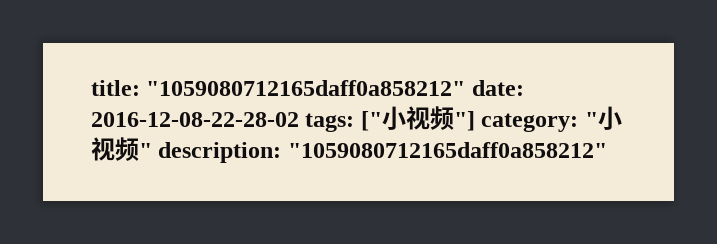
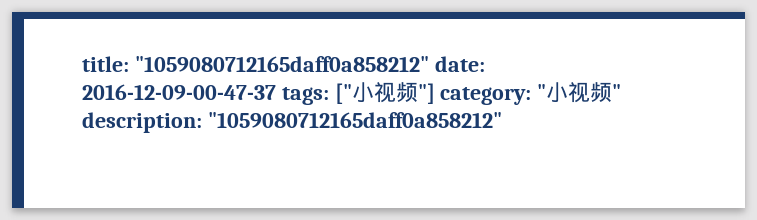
- title: "1059080712165daff0a858212" date: 2016-12-08-22-28-02 tags: ["小视频"] category: "小视频" description: "1059080712165daff0a858212"
+ title: "1059080712165daff0a858212" date: 2016-12-09-00-47-37 tags: ["小视频"] category: "小视频" description: "1059080712165daff0a858212"

